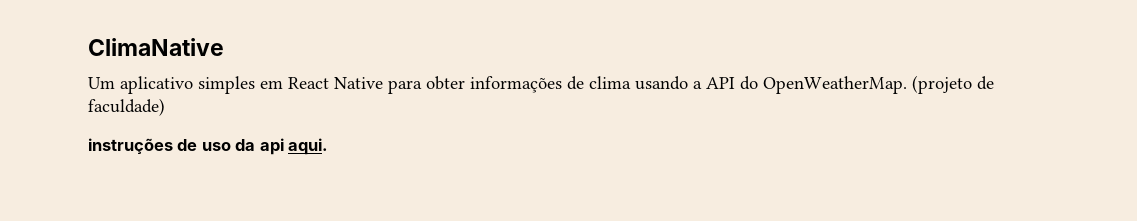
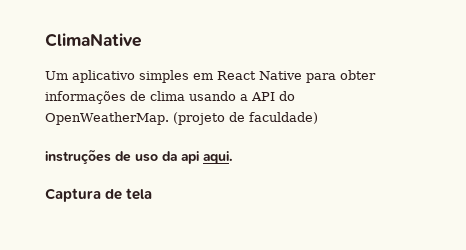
+ Captura de tela

